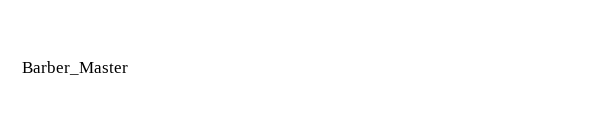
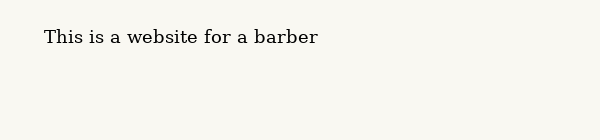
- Barber_Master
+ This is a website for a barber

